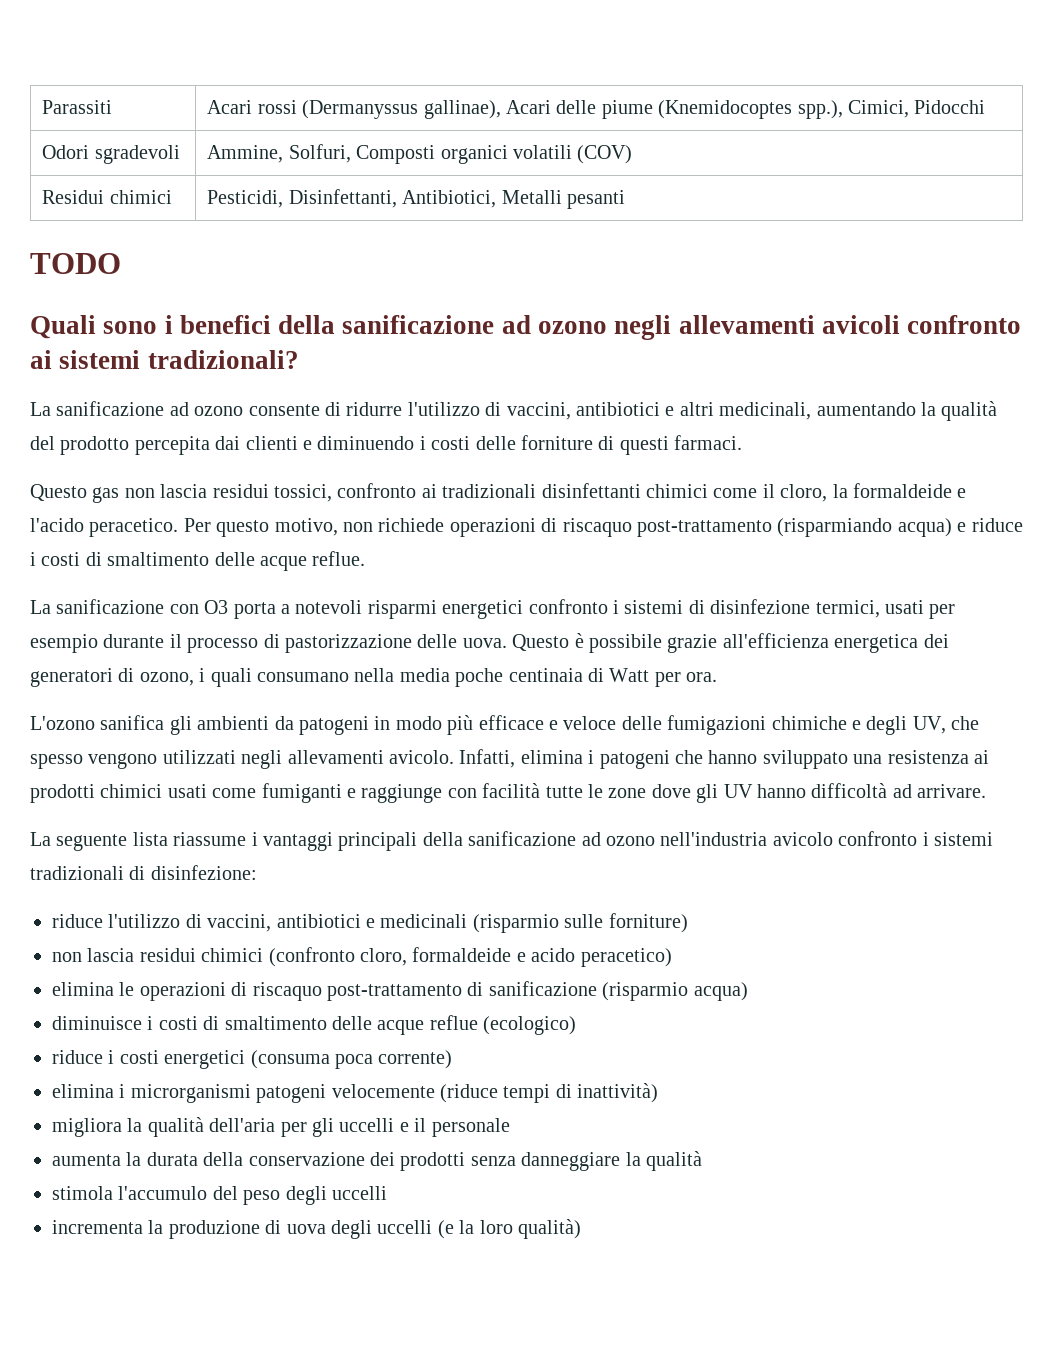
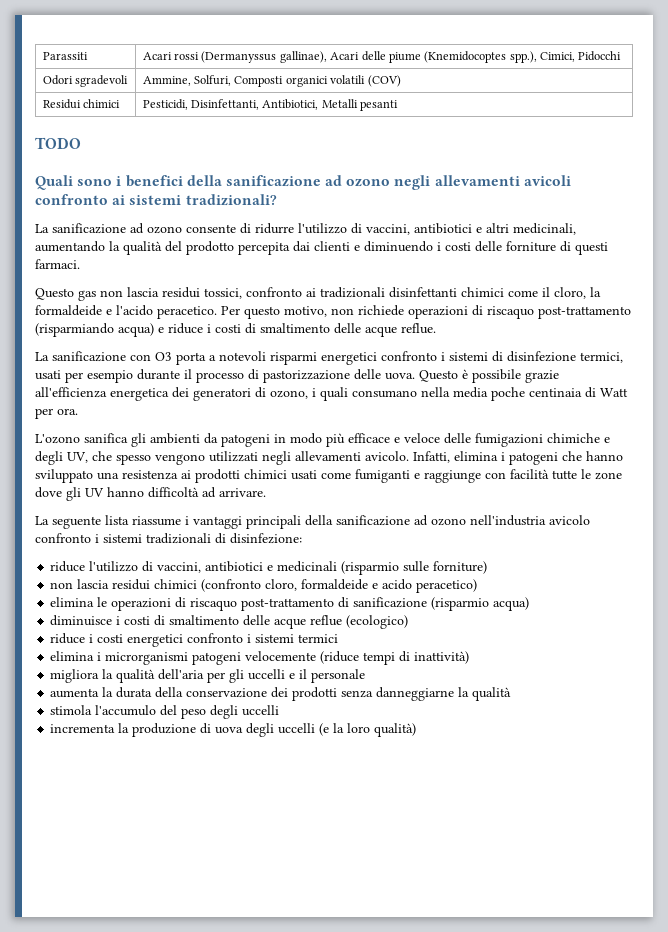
- riduce i costi energetici (consuma poca corrente)
+ riduce i costi energetici confronto i sistemi termici
- aumenta la durata della conservazione dei prodotti senza danneggiare la qualità
+ aumenta la durata della conservazione dei prodotti senza danneggiarne la qualità

